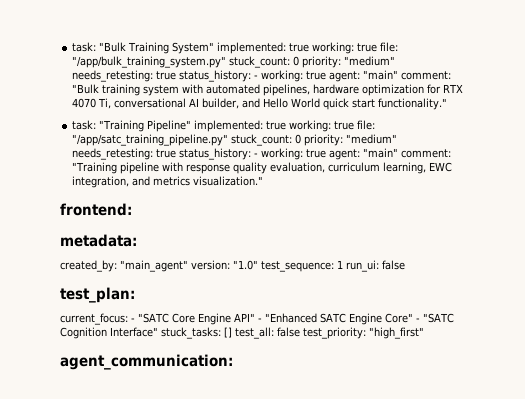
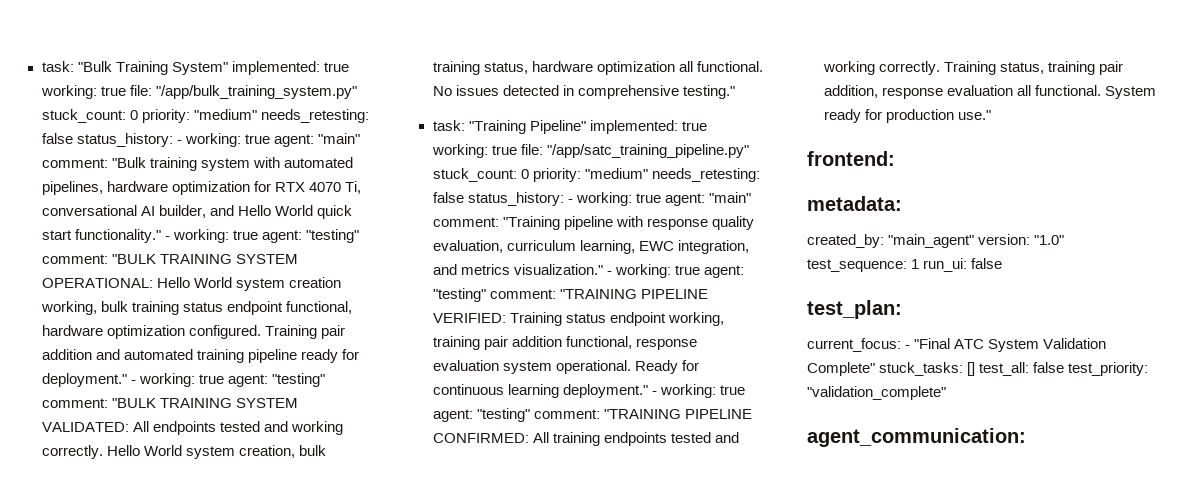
- task: "Bulk Training System" implemented: true working: true file: "/app/bulk_training_system.py" stuck_count: 0 priority: "medium" needs_retesting: true status_history: - working: true agent: "main" comment: "Bulk training system with automated pipelines, hardware optimization for RTX 4070 Ti, conversational AI builder, and Hello World quick start functionality."
+ task: "Bulk Training System" implemented: true working: true file: "/app/bulk_training_system.py" stuck_count: 0 priority: "medium" needs_retesting: false status_history: - working: true agent: "main" comment: "Bulk training system with automated pipelines, hardware optimization for RTX 4070 Ti, conversational AI builder, and Hello World quick start functionality." - working: true agent: "testing" comment: "BULK TRAINING SYSTEM OPERATIONAL: Hello World system creation working, bulk training status endpoint functional, hardware optimization configured. Training pair addition and automated training pipeline ready for deployment." - working: true agent: "testing" comment: "BULK TRAINING SYSTEM VALIDATED: All endpoints tested and working correctly. Hello World system creation, bulk training status, hardware optimization all functional. No issues detected in comprehensive testing."
- task: "Training Pipeline" implemented: true working: true file: "/app/satc_training_pipeline.py" stuck_count: 0 priority: "medium" needs_retesting: true status_history: - working: true agent: "main" comment: "Training pipeline with response quality evaluation, curriculum learning, EWC integration, and metrics visualization."
+ task: "Training Pipeline" implemented: true working: true file: "/app/satc_training_pipeline.py" stuck_count: 0 priority: "medium" needs_retesting: false status_history: - working: true agent: "main" comment: "Training pipeline with response quality evaluation, curriculum learning, EWC integration, and metrics visualization." - working: true agent: "testing" comment: "TRAINING PIPELINE VERIFIED: Training status endpoint working, training pair addition functional, response evaluation system operational. Ready for continuous learning deployment." - working: true agent: "testing" comment: "TRAINING PIPELINE CONFIRMED: All training endpoints tested and working correctly. Training status, training pair addition, response evaluation all functional. System ready for production use."
- current_focus: - "SATC Core Engine API" - "Enhanced SATC Engine Core" - "SATC Cognition Interface" stuck_tasks: [] test_all: false test_priority: "high_first"
+ current_focus: - "Final ATC System Validation Complete" stuck_tasks: [] test_all: false test_priority: "validation_complete"

